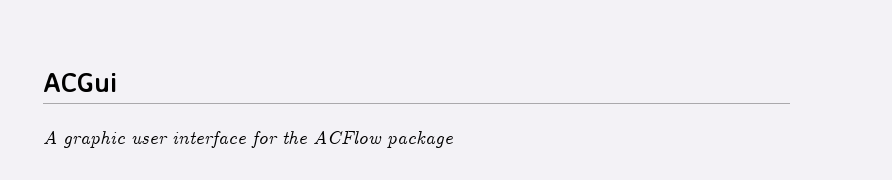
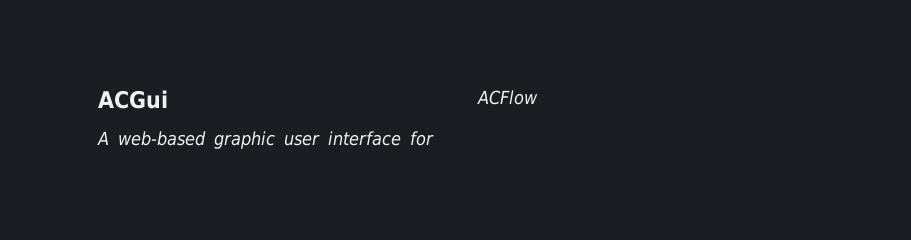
- A graphic user interface for the ACFlow package
+ A web-based graphic user interface for ACFlow

